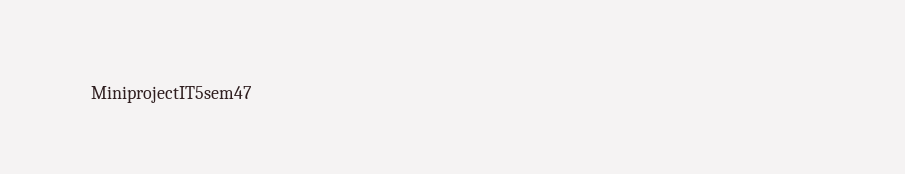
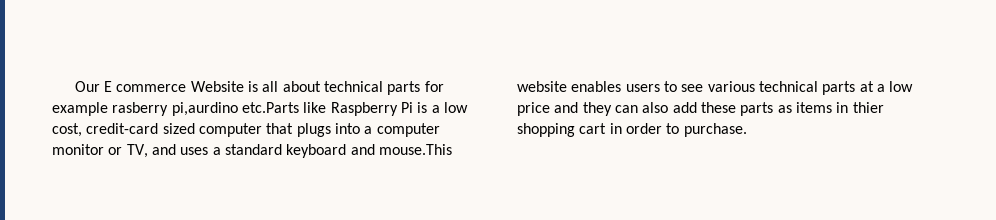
- MiniprojectIT5sem47
+ Our E commerce Website is all about technical parts for example rasberry pi,aurdino etc.Parts like Raspberry Pi is a low cost, credit-card sized computer that plugs into a computer monitor or TV, and uses a standard keyboard and mouse.This website enables users to see various technical parts at a low price and they can also add these parts as items in thier shopping cart in order to purchase.

